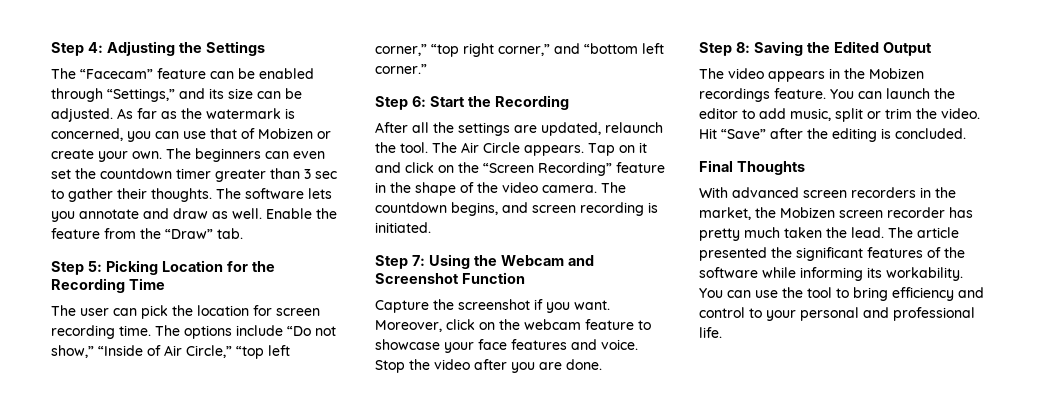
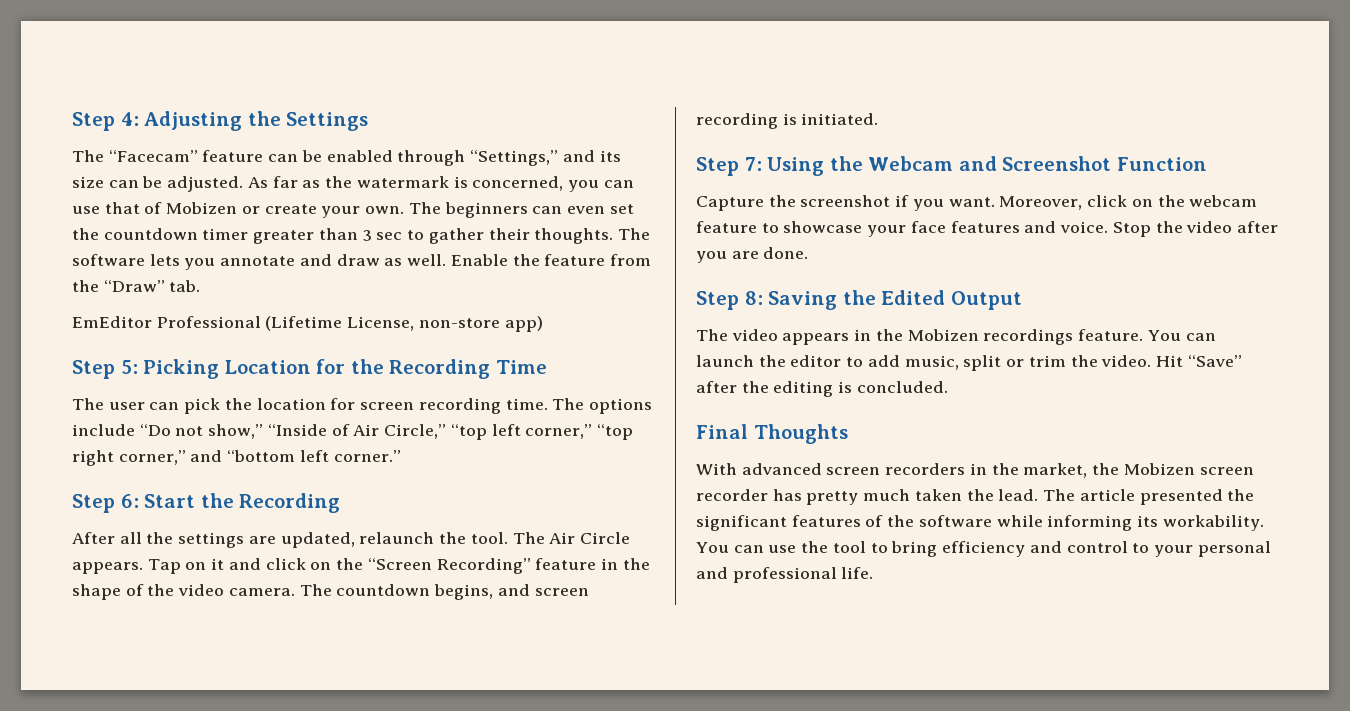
+ EmEditor Professional (Lifetime License, non-store app)

